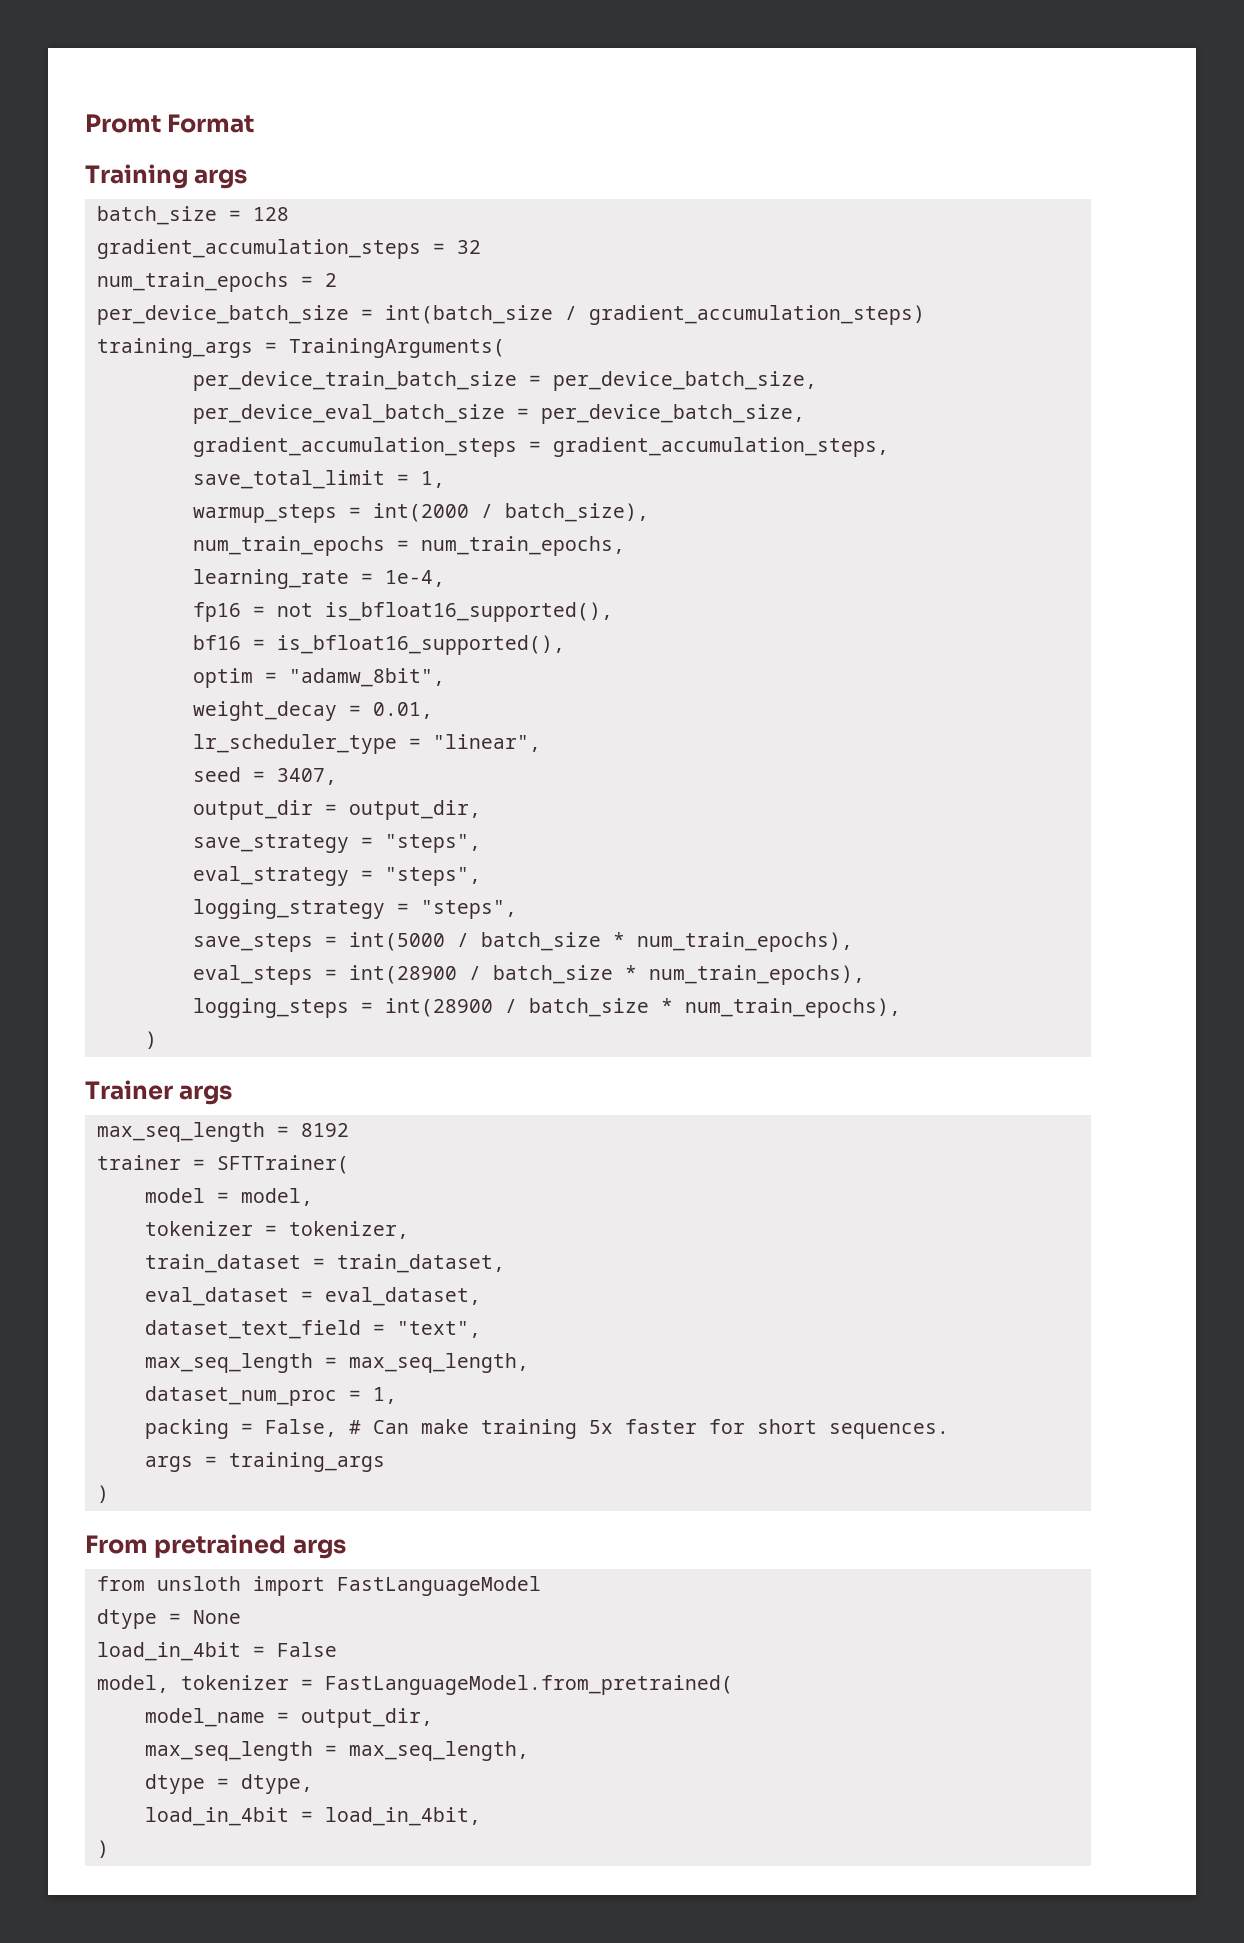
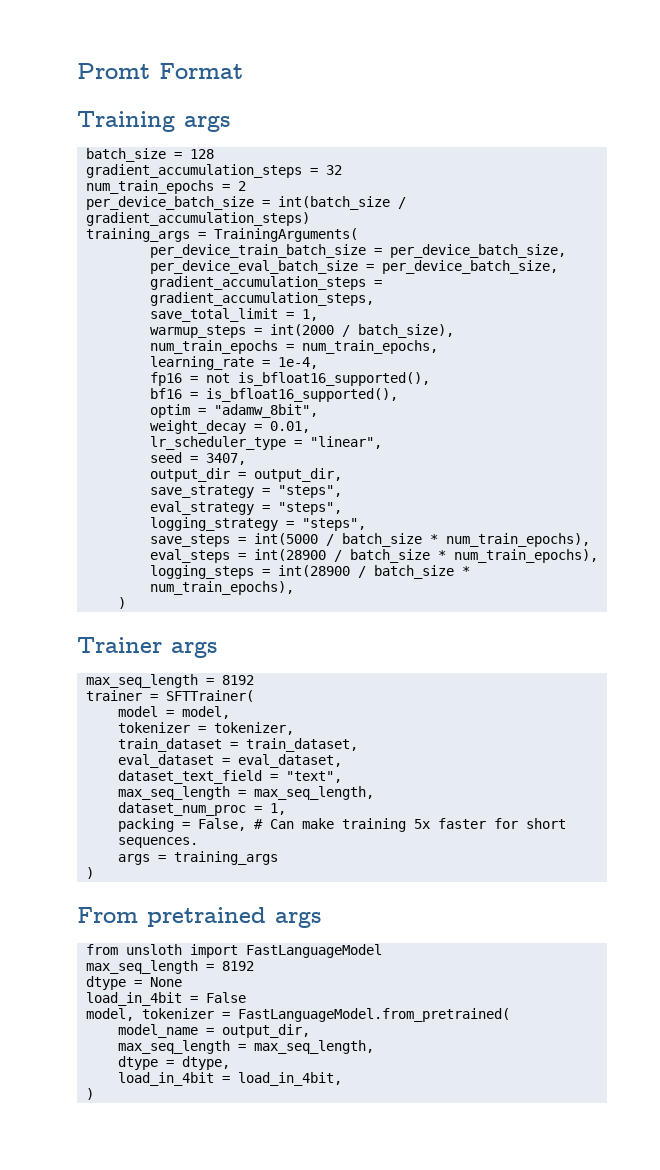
  from unsloth import FastLanguageModel
+ max_seq_length = 8192

